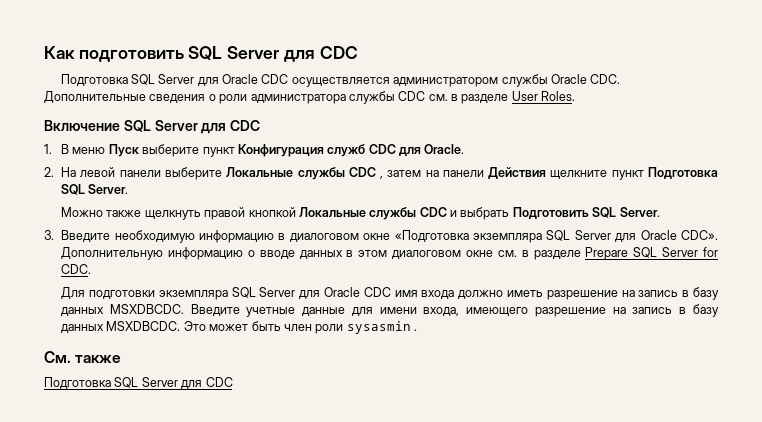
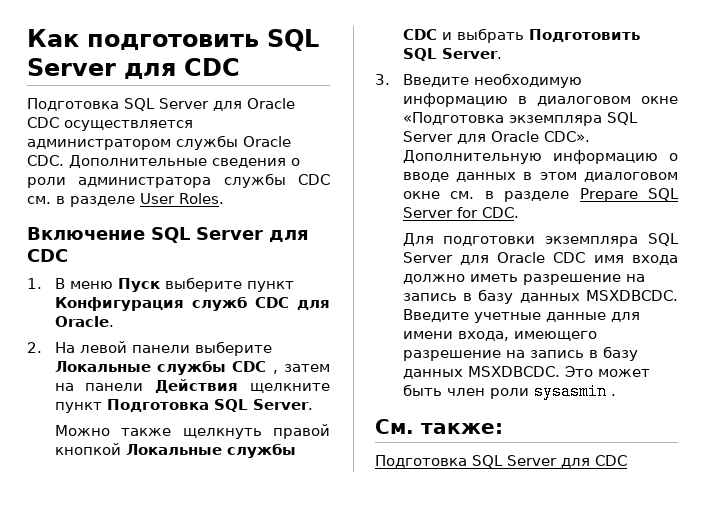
- См. также
+ См. также:

